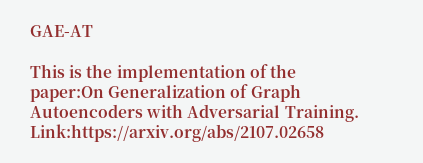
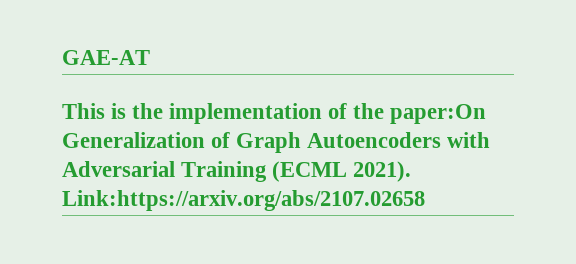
- This is the implementation of the paper:On Generalization of Graph Autoencoders with Adversarial Training.
+ This is the implementation of the paper:On Generalization of Graph Autoencoders with Adversarial Training (ECML 2021).

